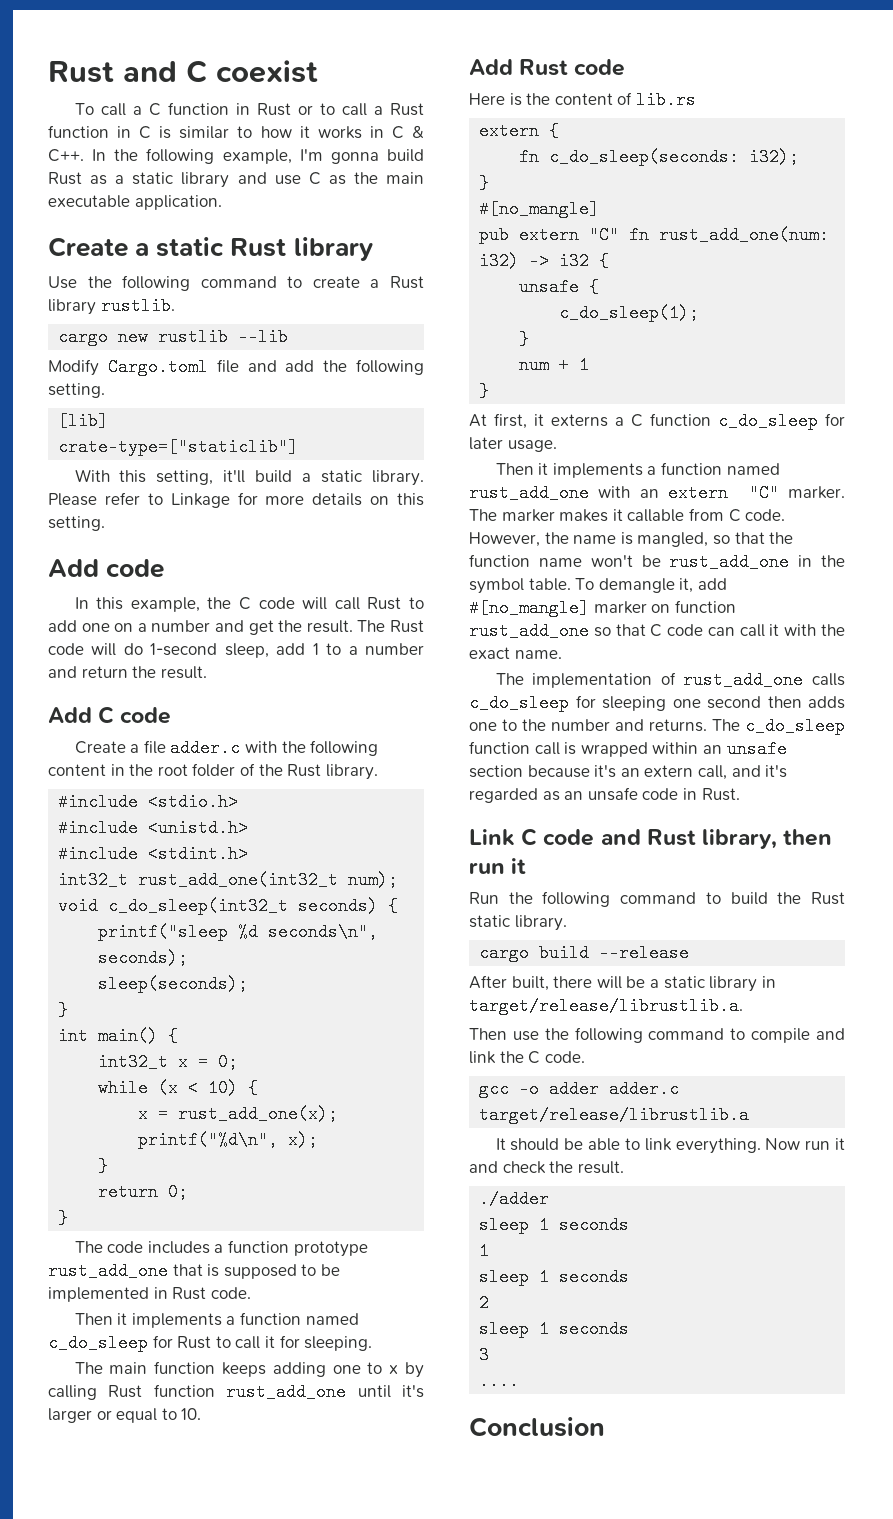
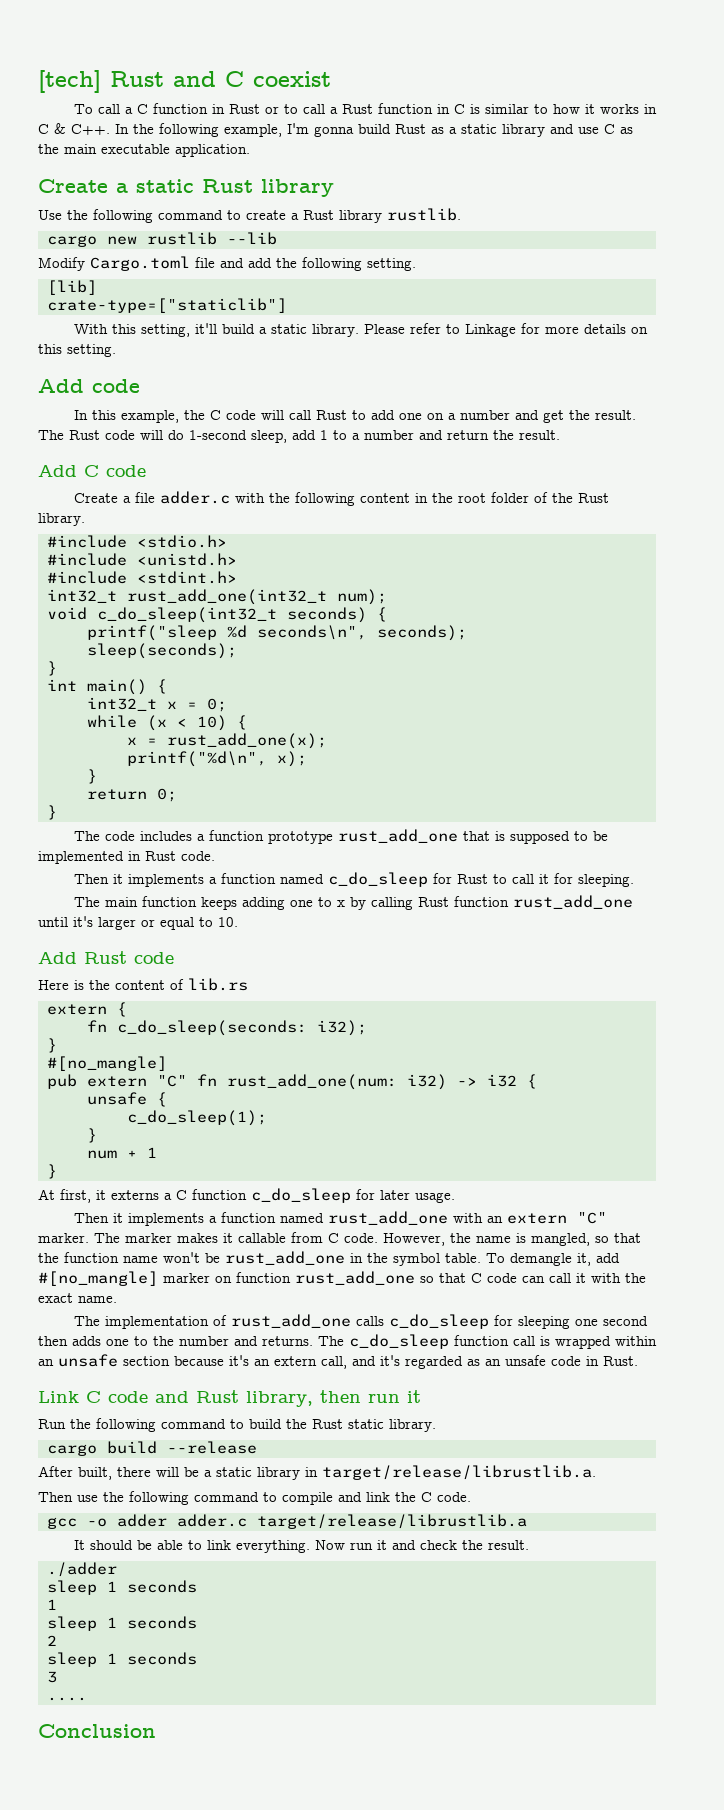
- Rust and C coexist
+ [tech] Rust and C coexist

